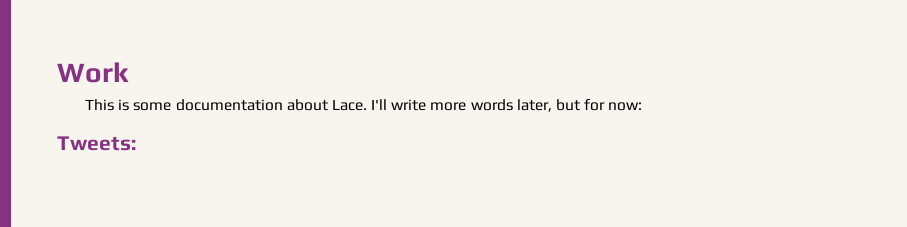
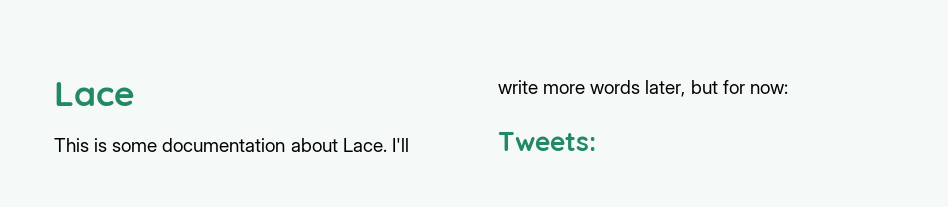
- Work
+ Lace

